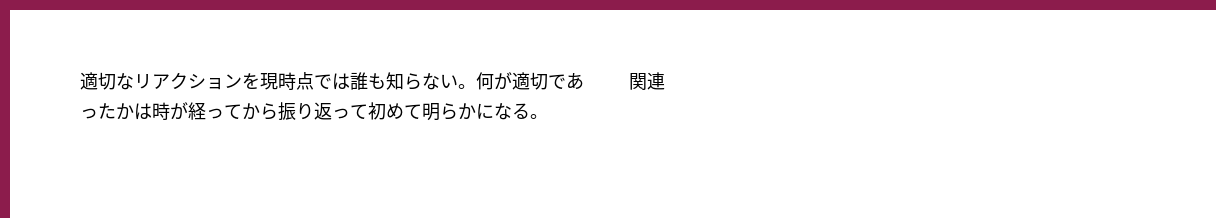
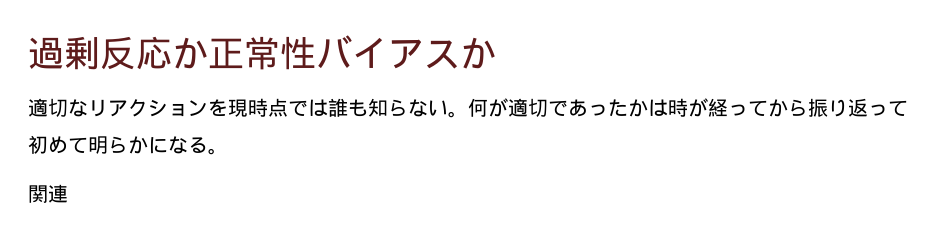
+ 過剰反応か正常性バイアスか

